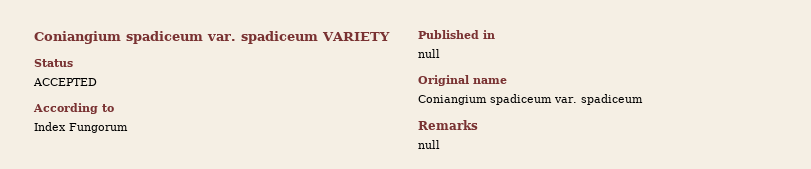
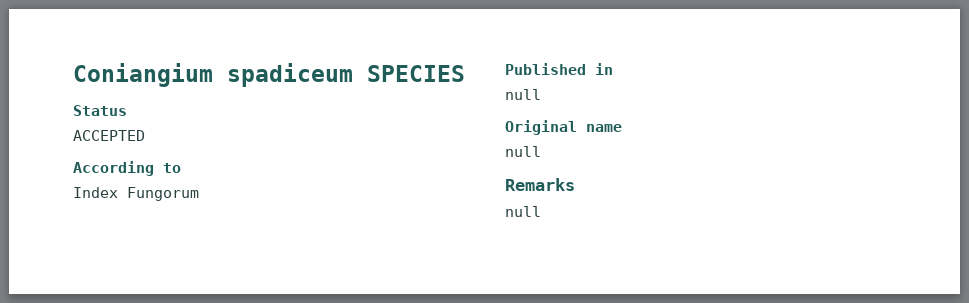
- Coniangium spadiceum var. spadiceum VARIETY
+ Coniangium spadiceum SPECIES
  Original name
- Coniangium spadiceum var. spadiceum
+ null

